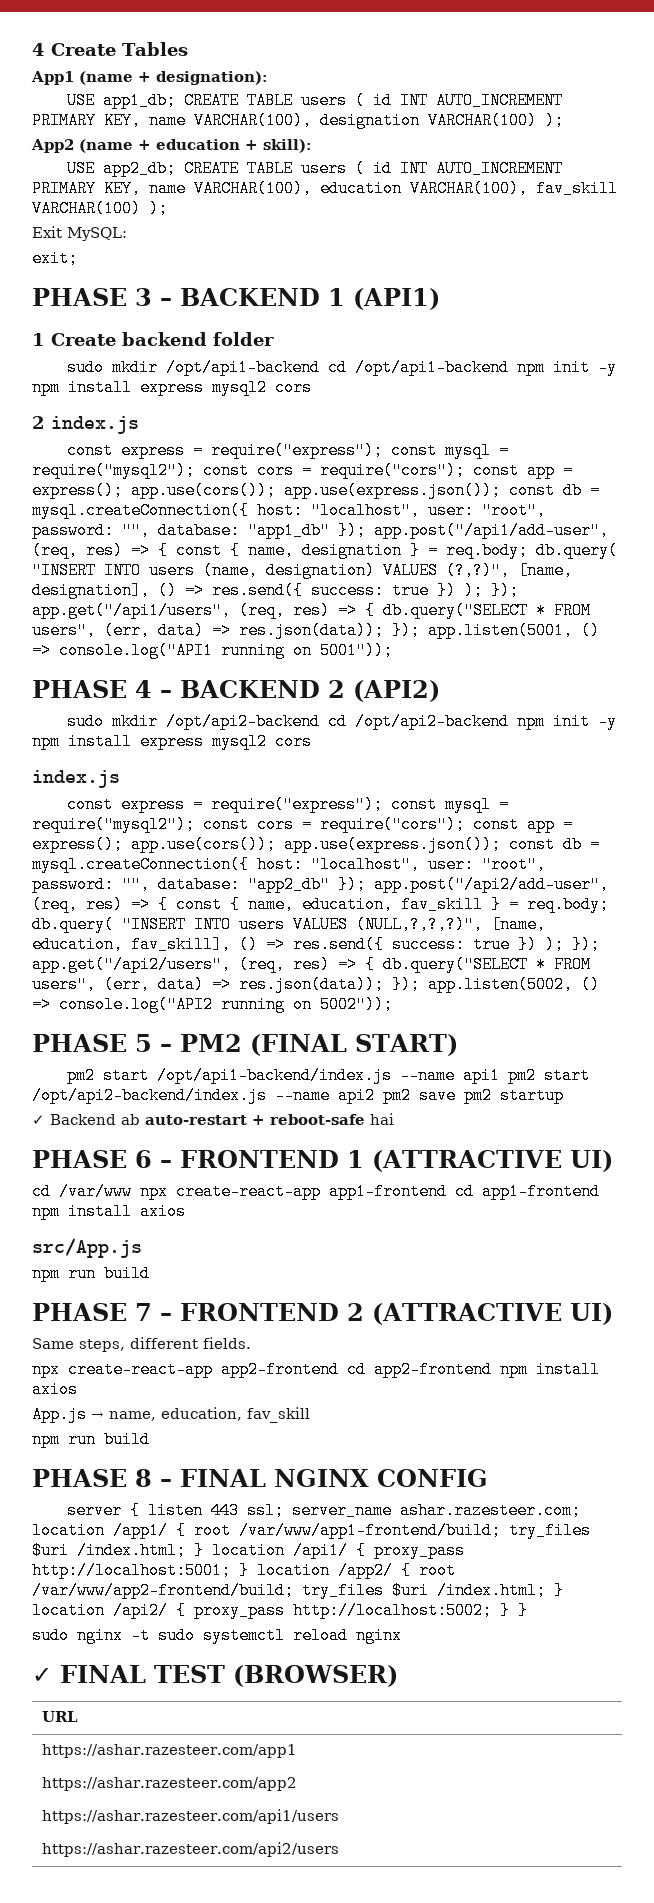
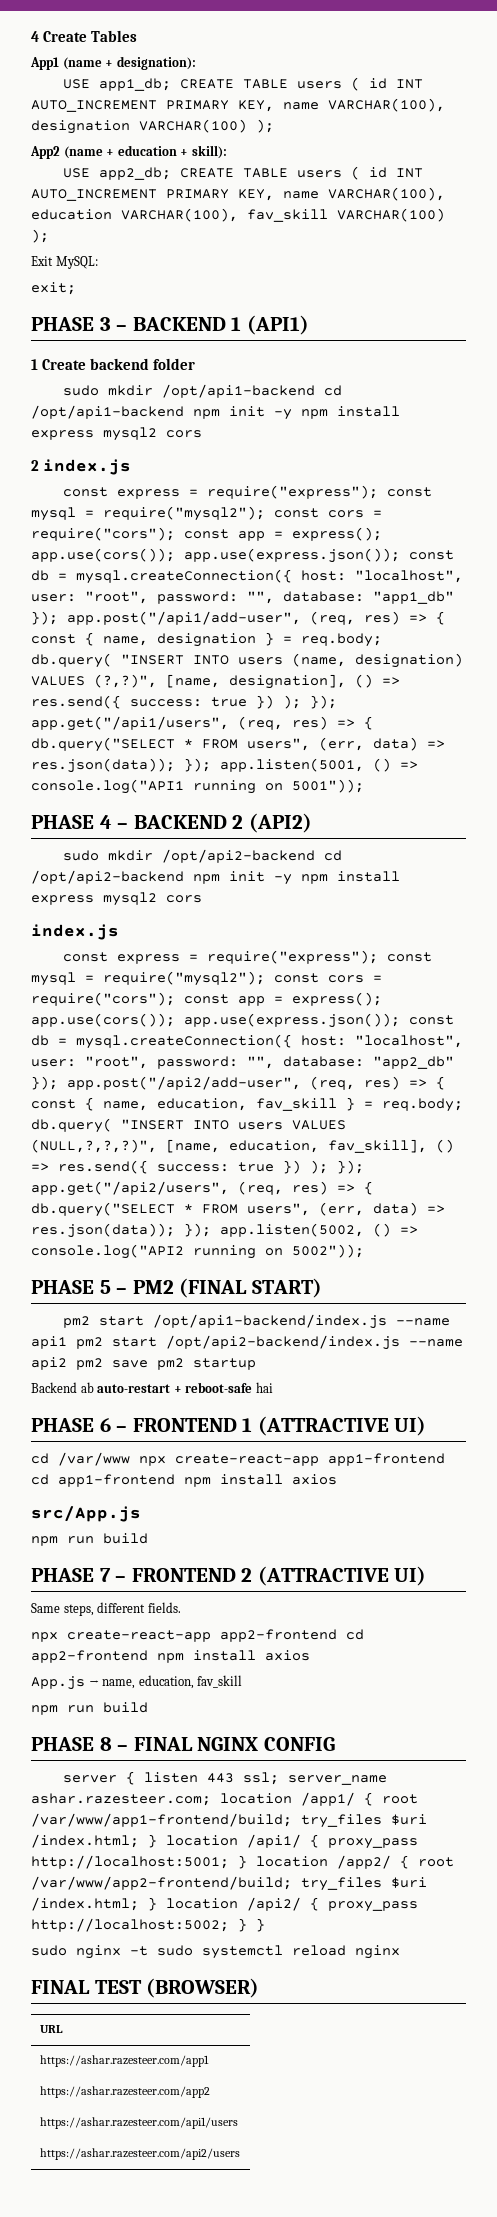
- ✓ Backend ab auto-restart + reboot-safe hai
+ Backend ab auto-restart + reboot-safe hai
- ✓ FINAL TEST (BROWSER)
+ FINAL TEST (BROWSER)

